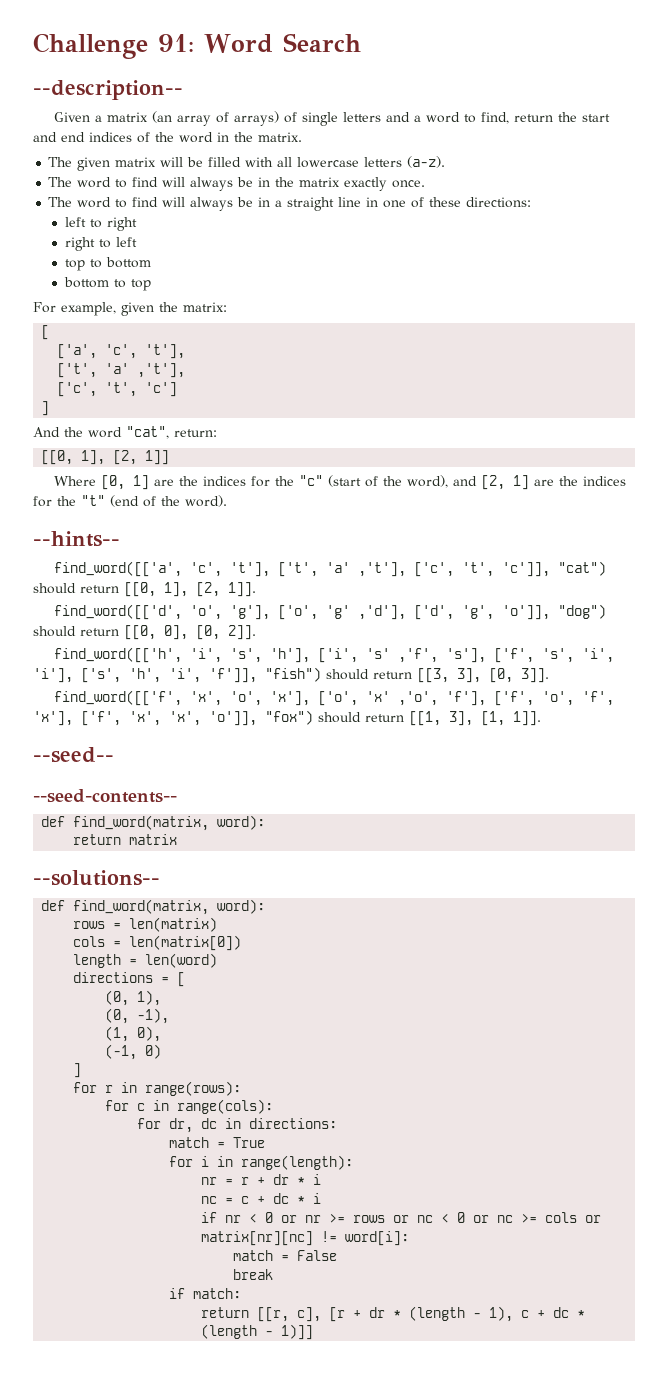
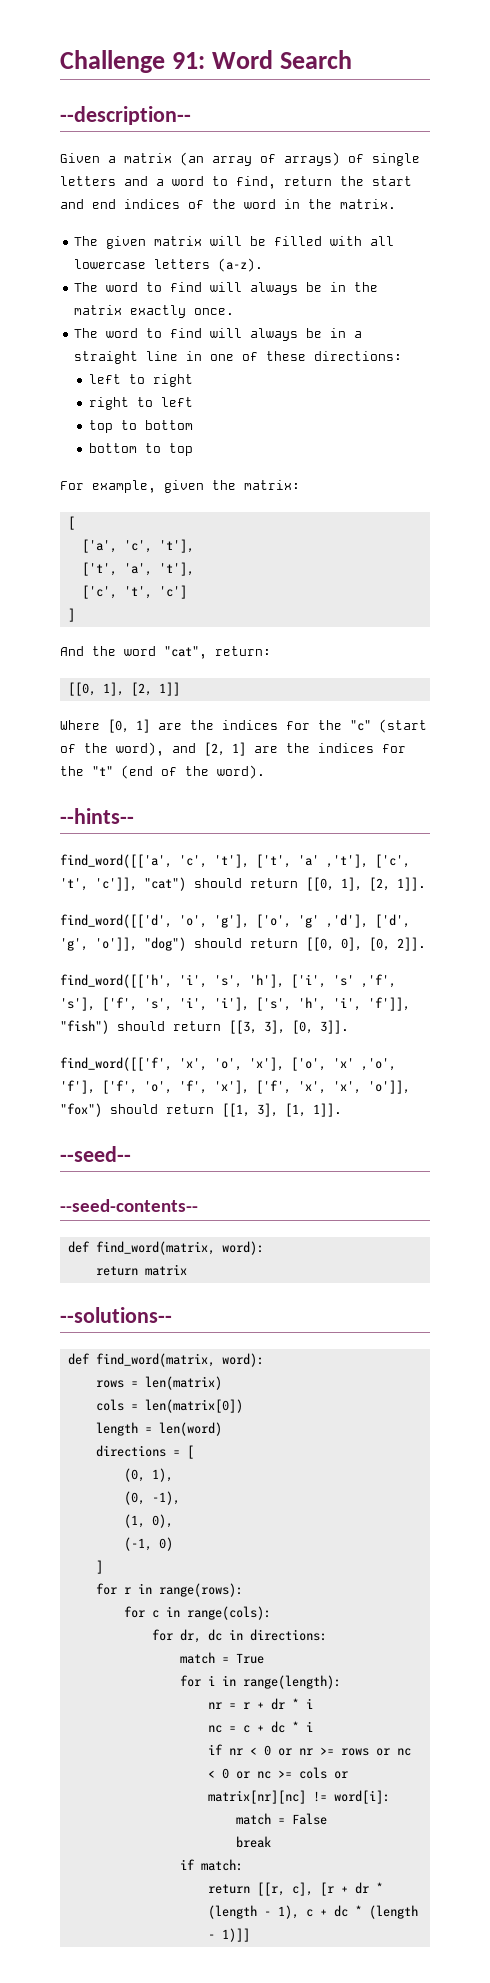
  ['a', 'c', 't'],
- ['t', 'a' ,'t'],
+ ['t', 'a', 't'],

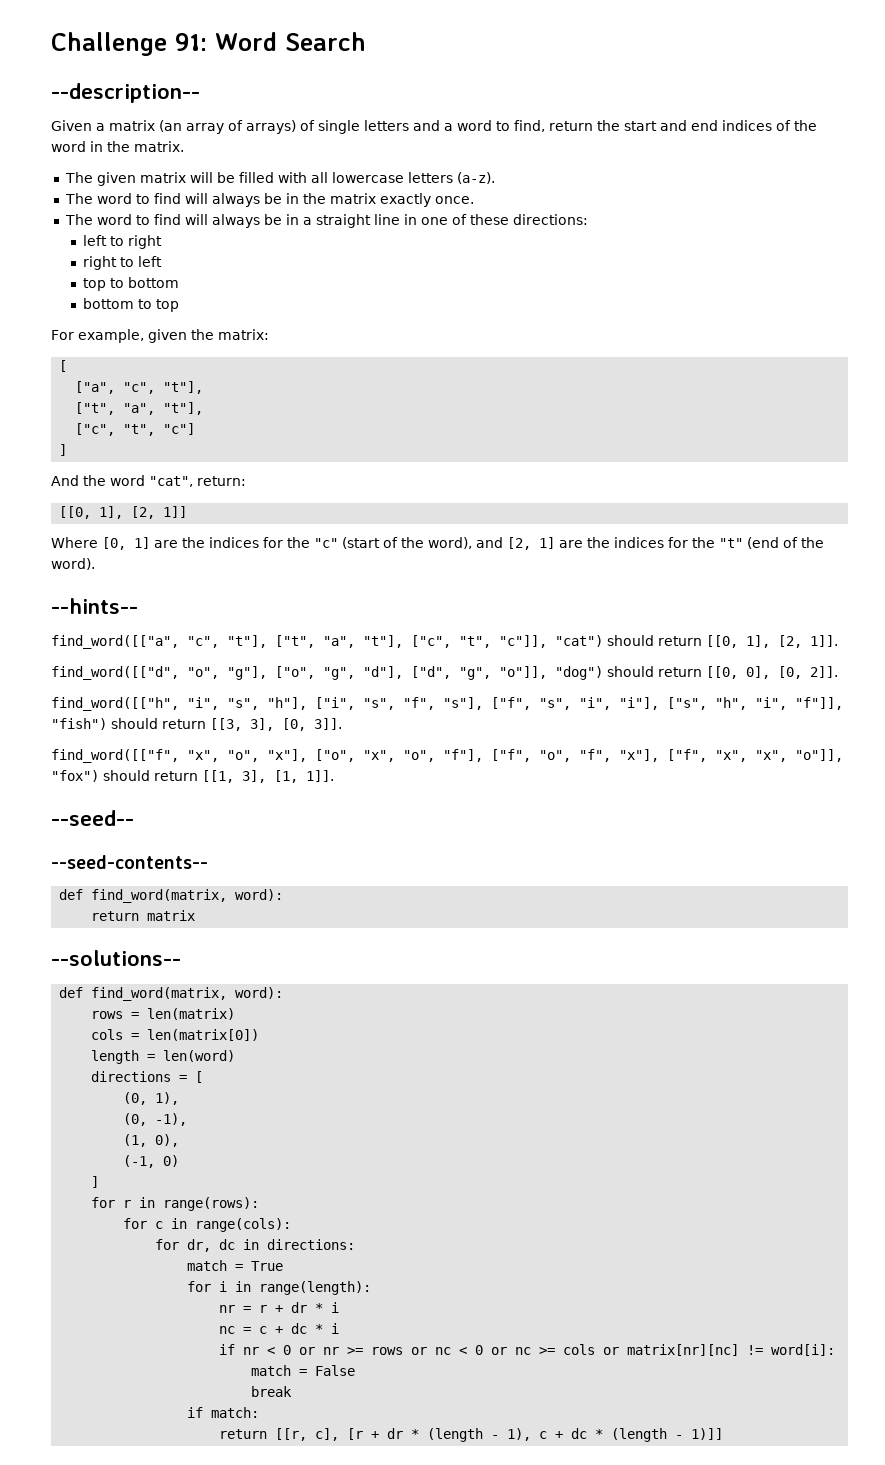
- ['a', 'c', 't'],
- ['t', 'a', 't'],
- ['c', 't', 'c']
+ ["a", "c", "t"],
+ ["t", "a", "t"],
+ ["c", "t", "c"]
- find_word([['a', 'c', 't'], ['t', 'a' ,'t'], ['c', 't', 'c']], "cat") should return [[0, 1], [2, 1]].
+ find_word([["a", "c", "t"], ["t", "a", "t"], ["c", "t", "c"]], "cat") should return [[0, 1], [2, 1]].
- find_word([['d', 'o', 'g'], ['o', 'g' ,'d'], ['d', 'g', 'o']], "dog") should return [[0, 0], [0, 2]].
+ find_word([["d", "o", "g"], ["o", "g", "d"], ["d", "g", "o"]], "dog") should return [[0, 0], [0, 2]].
- find_word([['h', 'i', 's', 'h'], ['i', 's' ,'f', 's'], ['f', 's', 'i', 'i'], ['s', 'h', 'i', 'f']], "fish") should return [[3, 3], [0, 3]].
+ find_word([["h", "i", "s", "h"], ["i", "s", "f", "s"], ["f", "s", "i", "i"], ["s", "h", "i", "f"]], "fish") should return [[3, 3], [0, 3]].
- find_word([['f', 'x', 'o', 'x'], ['o', 'x' ,'o', 'f'], ['f', 'o', 'f', 'x'], ['f', 'x', 'x', 'o']], "fox") should return [[1, 3], [1, 1]].
+ find_word([["f", "x", "o", "x"], ["o", "x", "o", "f"], ["f", "o", "f", "x"], ["f", "x", "x", "o"]], "fox") should return [[1, 3], [1, 1]].

